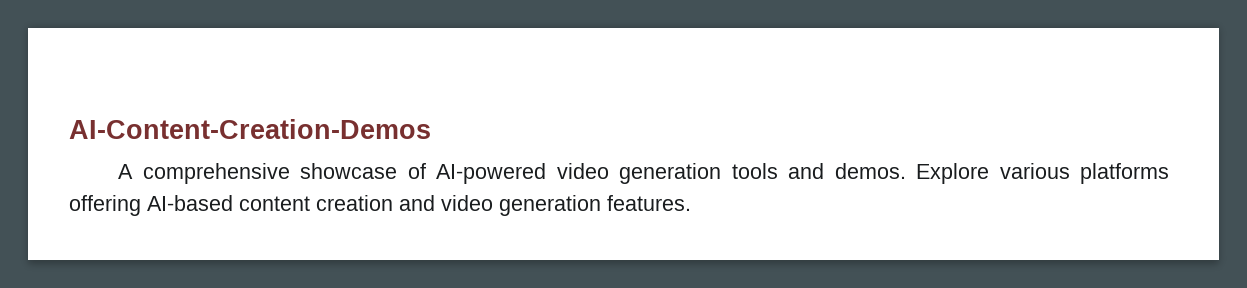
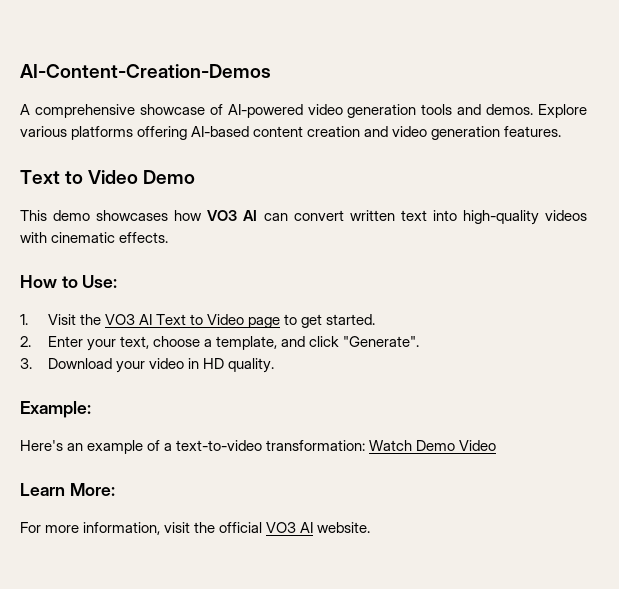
+ Text to Video Demo
+ This demo showcases how VO3 AI can convert written text into high-quality videos with cinematic effects.
+ How to Use:
+ 1. Visit the VO3 AI Text to Video page to get started.
+ 2. Enter your text, choose a template, and click "Generate".
+ 3. Download your video in HD quality.
+ Example:
+ Here's an example of a text-to-video transformation: Watch Demo Video
+ Learn More:
+ For more information, visit the official VO3 AI website.

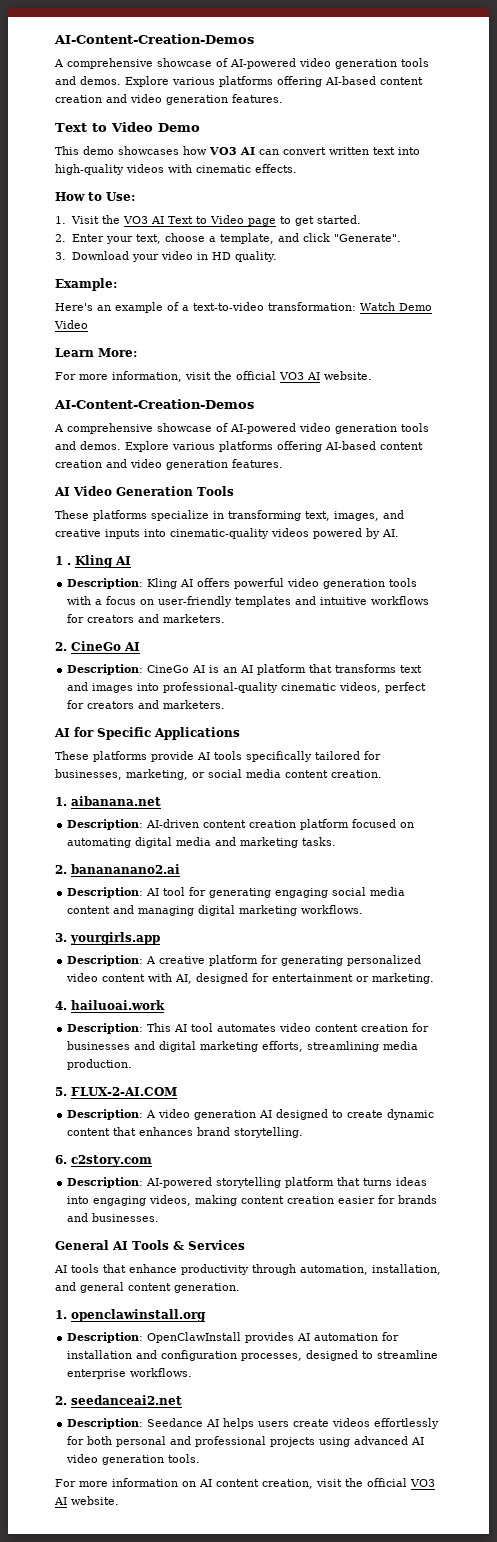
  For more information, visit the official VO3 AI website.
+ AI-Content-Creation-Demos
+ A comprehensive showcase of AI-powered video generation tools and demos. Explore various platforms offering AI-based content creation and video generation features.
+ AI Video Generation Tools
+ These platforms specialize in transforming text, images, and creative inputs into cinematic-quality videos powered by AI.
+ 1 . Kling AI
+ Description: Kling AI offers powerful video generation tools with a focus on user-friendly templates and intuitive workflows for creators and marketers.
+ 2. CineGo AI
+ Description: CineGo AI is an AI platform that transforms text and images into professional-quality cinematic videos, perfect for creators and marketers.
+ AI for Specific Applications
+ These platforms provide AI tools specifically tailored for businesses, marketing, or social media content creation.
+ 1. aibanana.net
+ Description: AI-driven content creation platform focused on automating digital media and marketing tasks.
+ 2. banananano2.ai
+ Description: AI tool for generating engaging social media content and managing digital marketing workflows.
+ 3. yourgirls.app
+ Description: A creative platform for generating personalized video content with AI, designed for entertainment or marketing.
+ 4. hailuoai.work
+ Description: This AI tool automates video content creation for businesses and digital marketing efforts, streamlining media production.
+ 5. FLUX-2-AI.COM
+ Description: A video generation AI designed to create dynamic content that enhances brand storytelling.
+ 6. c2story.com
+ Description: AI-powered storytelling platform that turns ideas into engaging videos, making content creation easier for brands and businesses.
+ General AI Tools & Services
+ AI tools that enhance productivity through automation, installation, and general content generation.
+ 1. openclawinstall.org
+ Description: OpenClawInstall provides AI automation for installation and configuration processes, designed to streamline enterprise workflows.
+ 2. seedanceai2.net
+ Description: Seedance AI helps users create videos effortlessly for both personal and professional projects using advanced AI video generation tools.
+ For more information on AI content creation, visit the official VO3 AI website.

